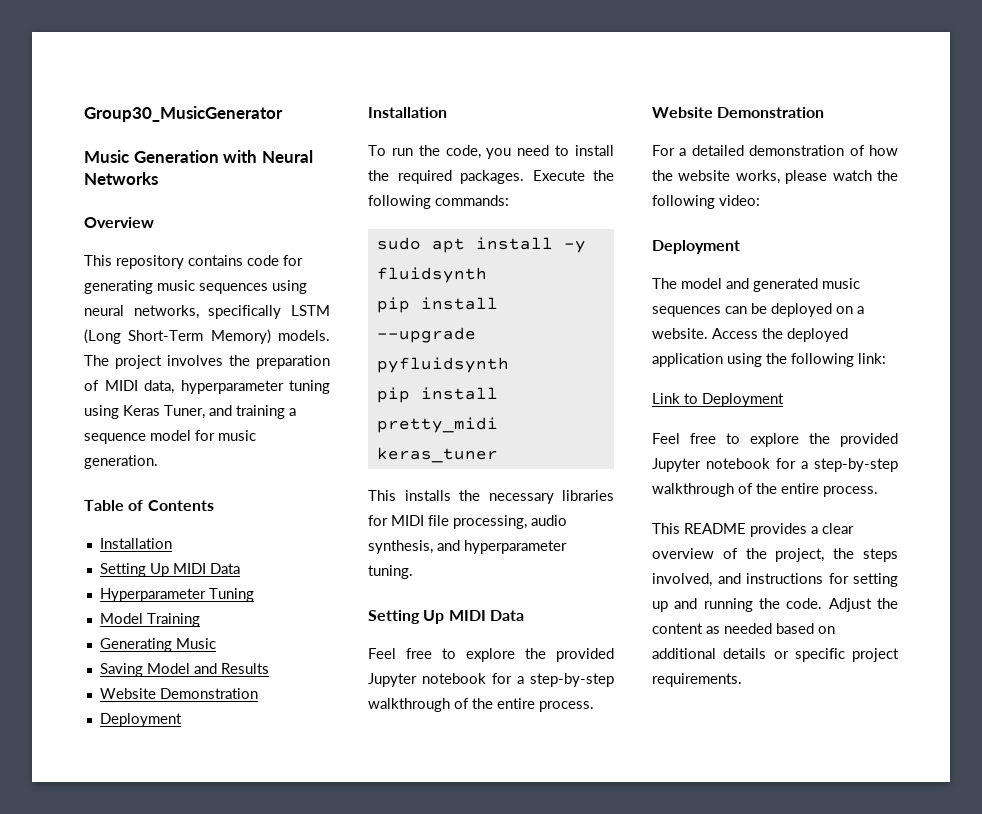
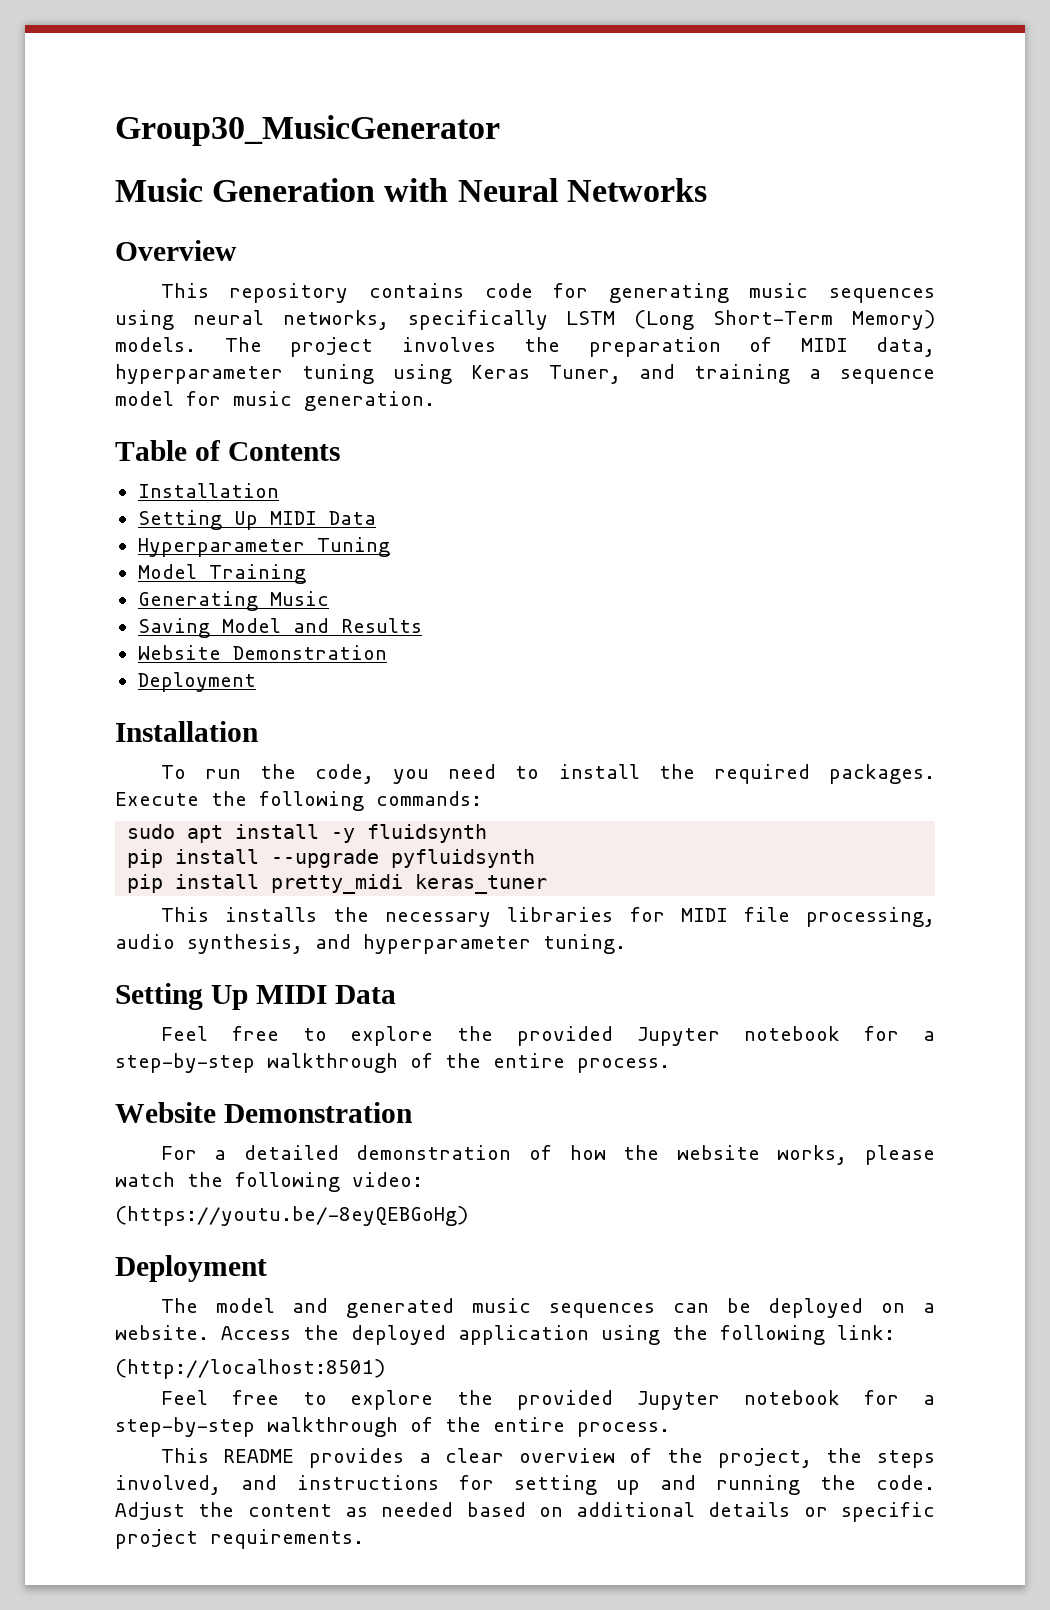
+ (https://youtu.be/-8eyQEBGoHg)
- Link to Deployment
+ (http://localhost:8501)

